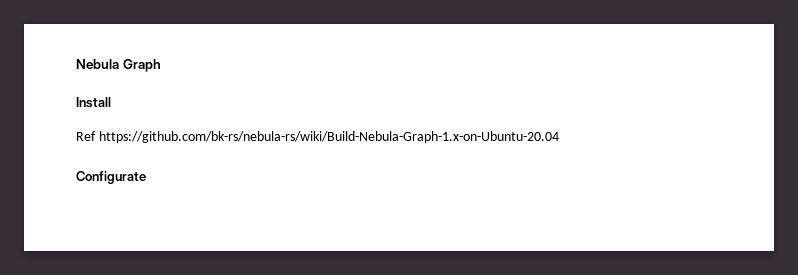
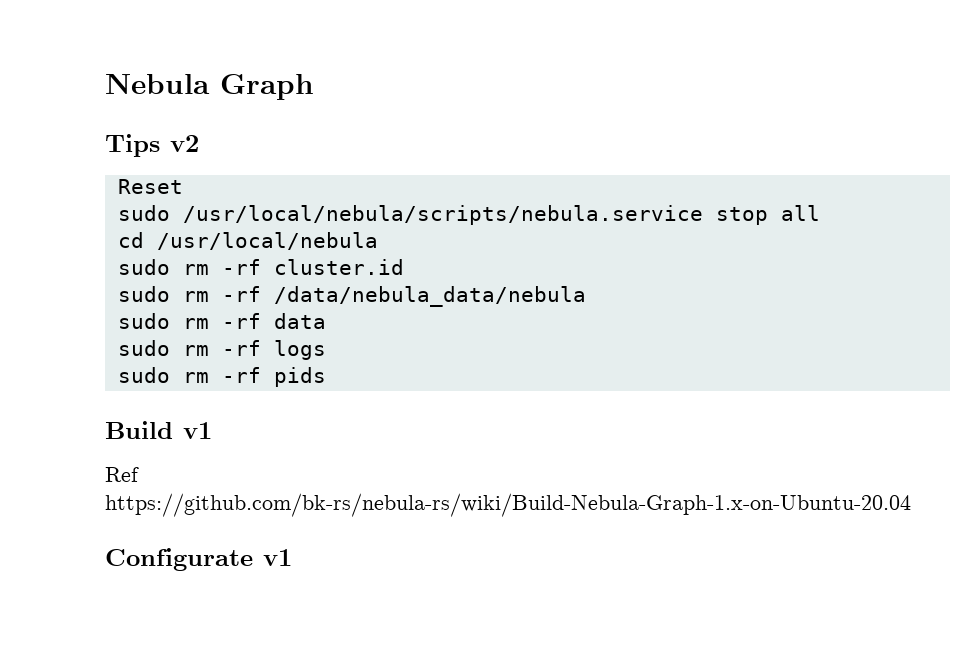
- Install
+ Tips v2
+ Reset
+ sudo /usr/local/nebula/scripts/nebula.service stop all
+ cd /usr/local/nebula
+ sudo rm -rf cluster.id
+ sudo rm -rf /data/nebula_data/nebula
+ sudo rm -rf data
+ sudo rm -rf logs
+ sudo rm -rf pids
+ Build v1
- Configurate
+ Configurate v1

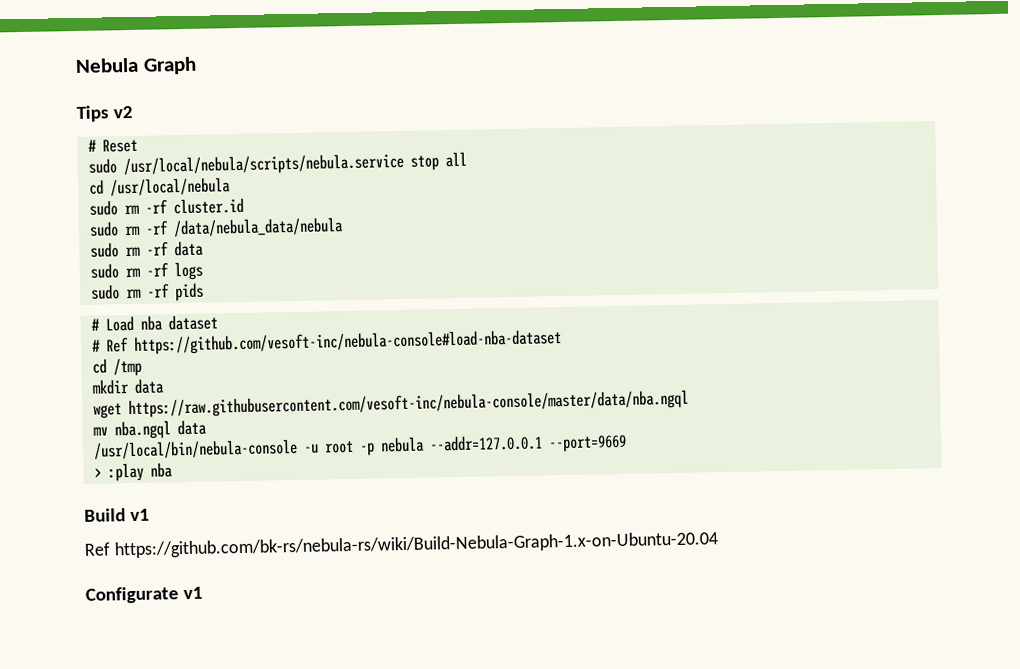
- Reset
+ # Reset
+ # Load nba dataset
+ # Ref https://github.com/vesoft-inc/nebula-console#load-nba-dataset
+ cd /tmp
+ mkdir data
+ wget https://raw.githubusercontent.com/vesoft-inc/nebula-console/master/data/nba.ngql
+ mv nba.ngql data
+ /usr/local/bin/nebula-console -u root -p nebula --addr=127.0.0.1 --port=9669
+ > :play nba

